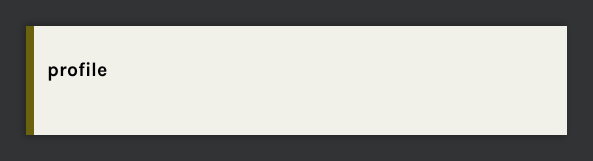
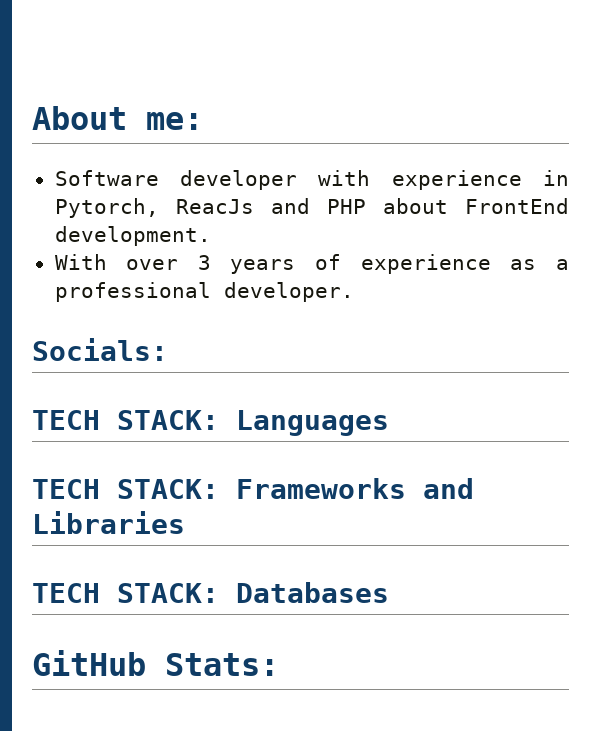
- profile
+ About me:
+ Software developer with experience in Pytorch, ReacJs and PHP about FrontEnd development.
+ With over 3 years of experience as a professional developer.
+ Socials:
+ TECH STACK: Languages
+ TECH STACK: Frameworks and Libraries
+ TECH STACK: Databases
+ GitHub Stats:

